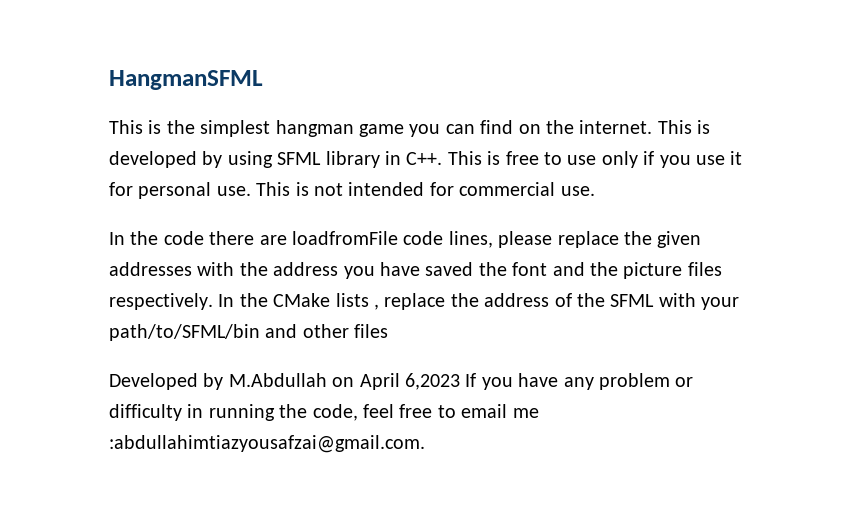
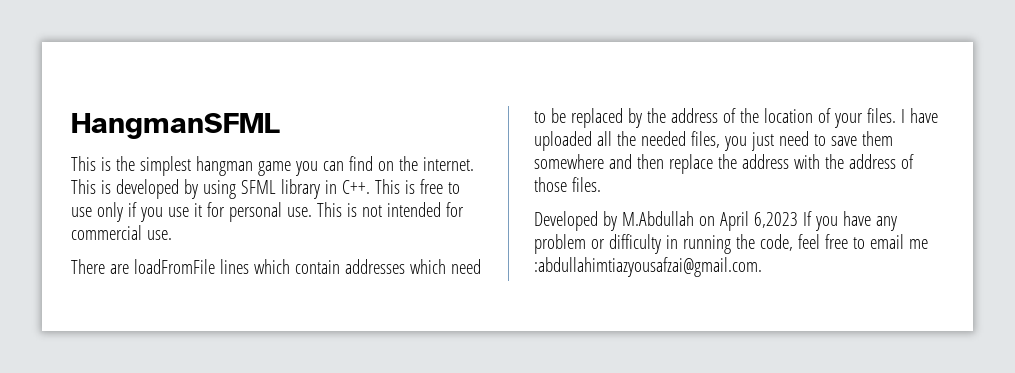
- In the code there are loadfromFile code lines, please replace the given addresses with the address you have saved the font and the picture files respectively. In the CMake lists , replace the address of the SFML with your path/to/SFML/bin and other files
+ There are loadFromFile lines which contain addresses which need to be replaced by the address of the location of your files. I have uploaded all the needed files, you just need to save them somewhere and then replace the address with the address of those files.

